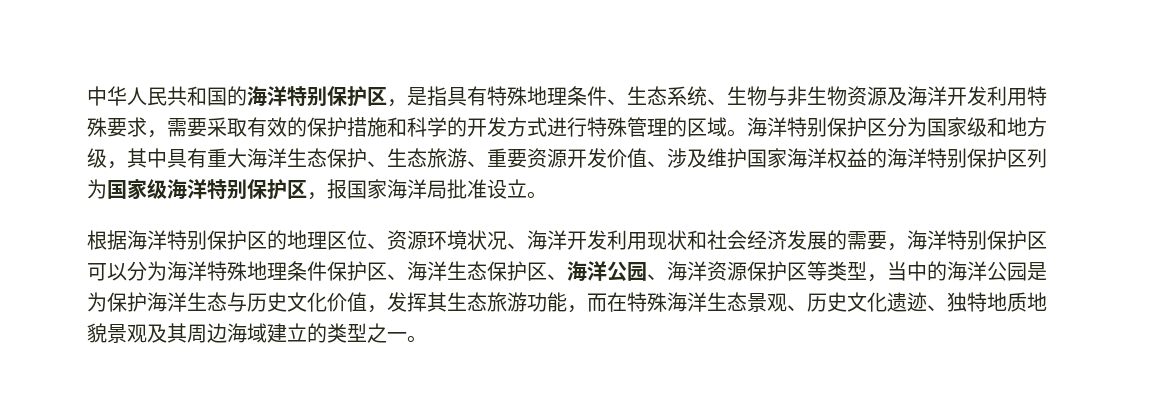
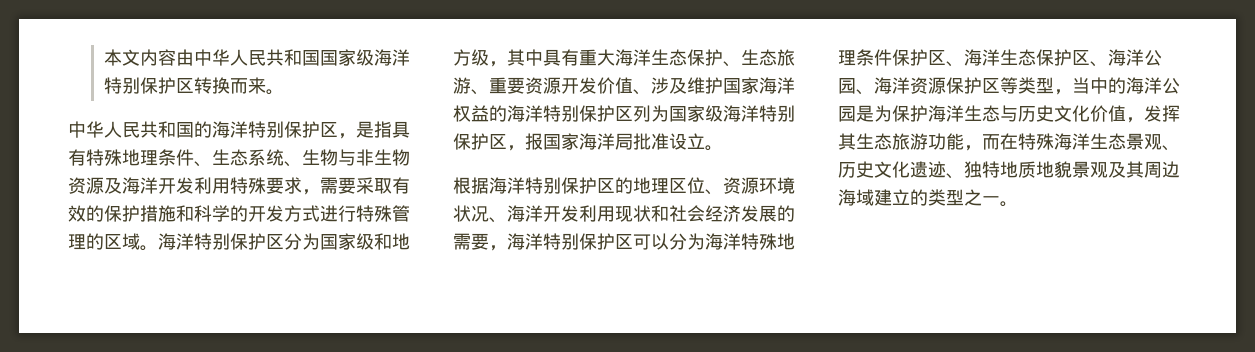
+ 本文内容由中华人民共和国国家级海洋特别保护区转换而来。

